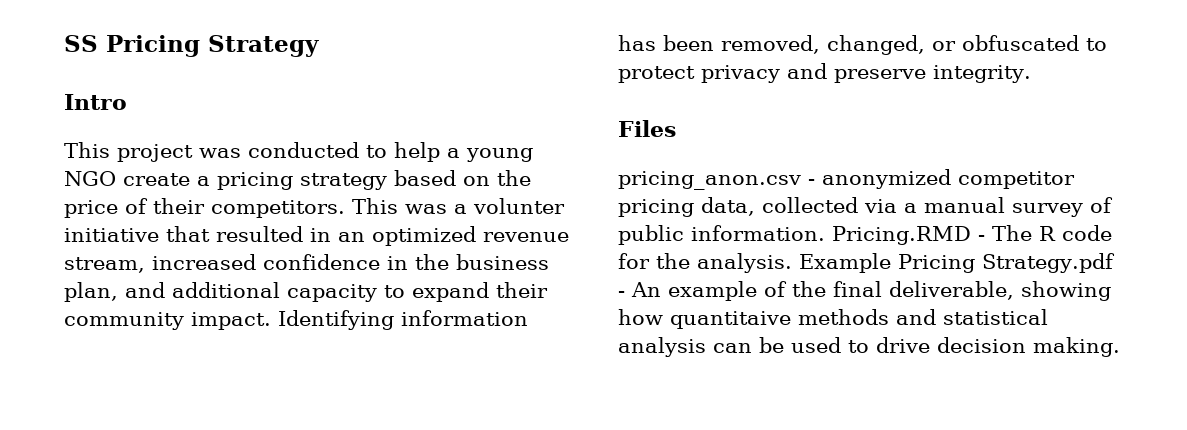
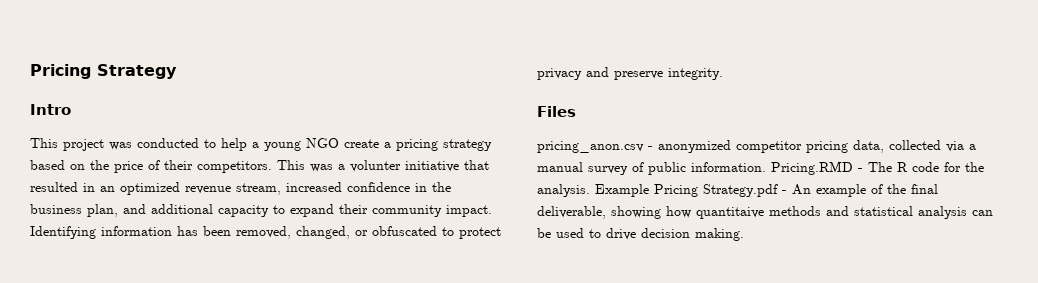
- SS Pricing Strategy
+ Pricing Strategy

